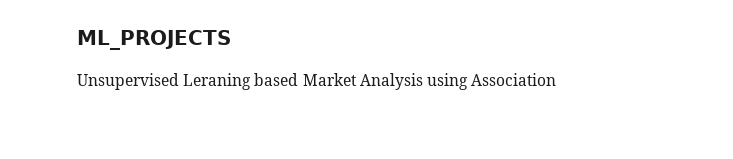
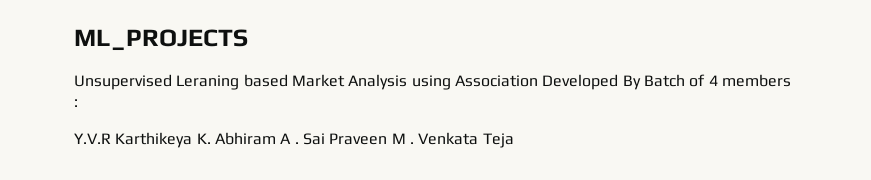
- Unsupervised Leraning based Market Analysis using Association
+ Unsupervised Leraning based Market Analysis using Association Developed By Batch of 4 members :
+ Y.V.R Karthikeya K. Abhiram A . Sai Praveen M . Venkata Teja

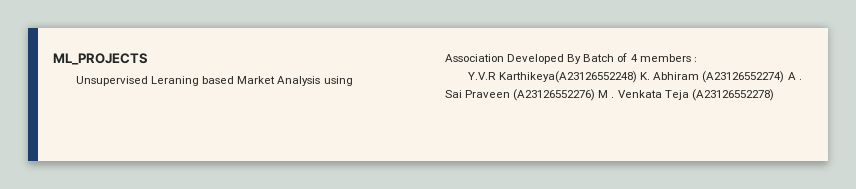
- Y.V.R Karthikeya K. Abhiram A .
+ Y.V.R Karthikeya(A23126552248) K. Abhiram (A23126552274) A .
- Sai Praveen M .
+ Sai Praveen (A23126552276) M .
- Venkata Teja
+ Venkata Teja (A23126552278)

